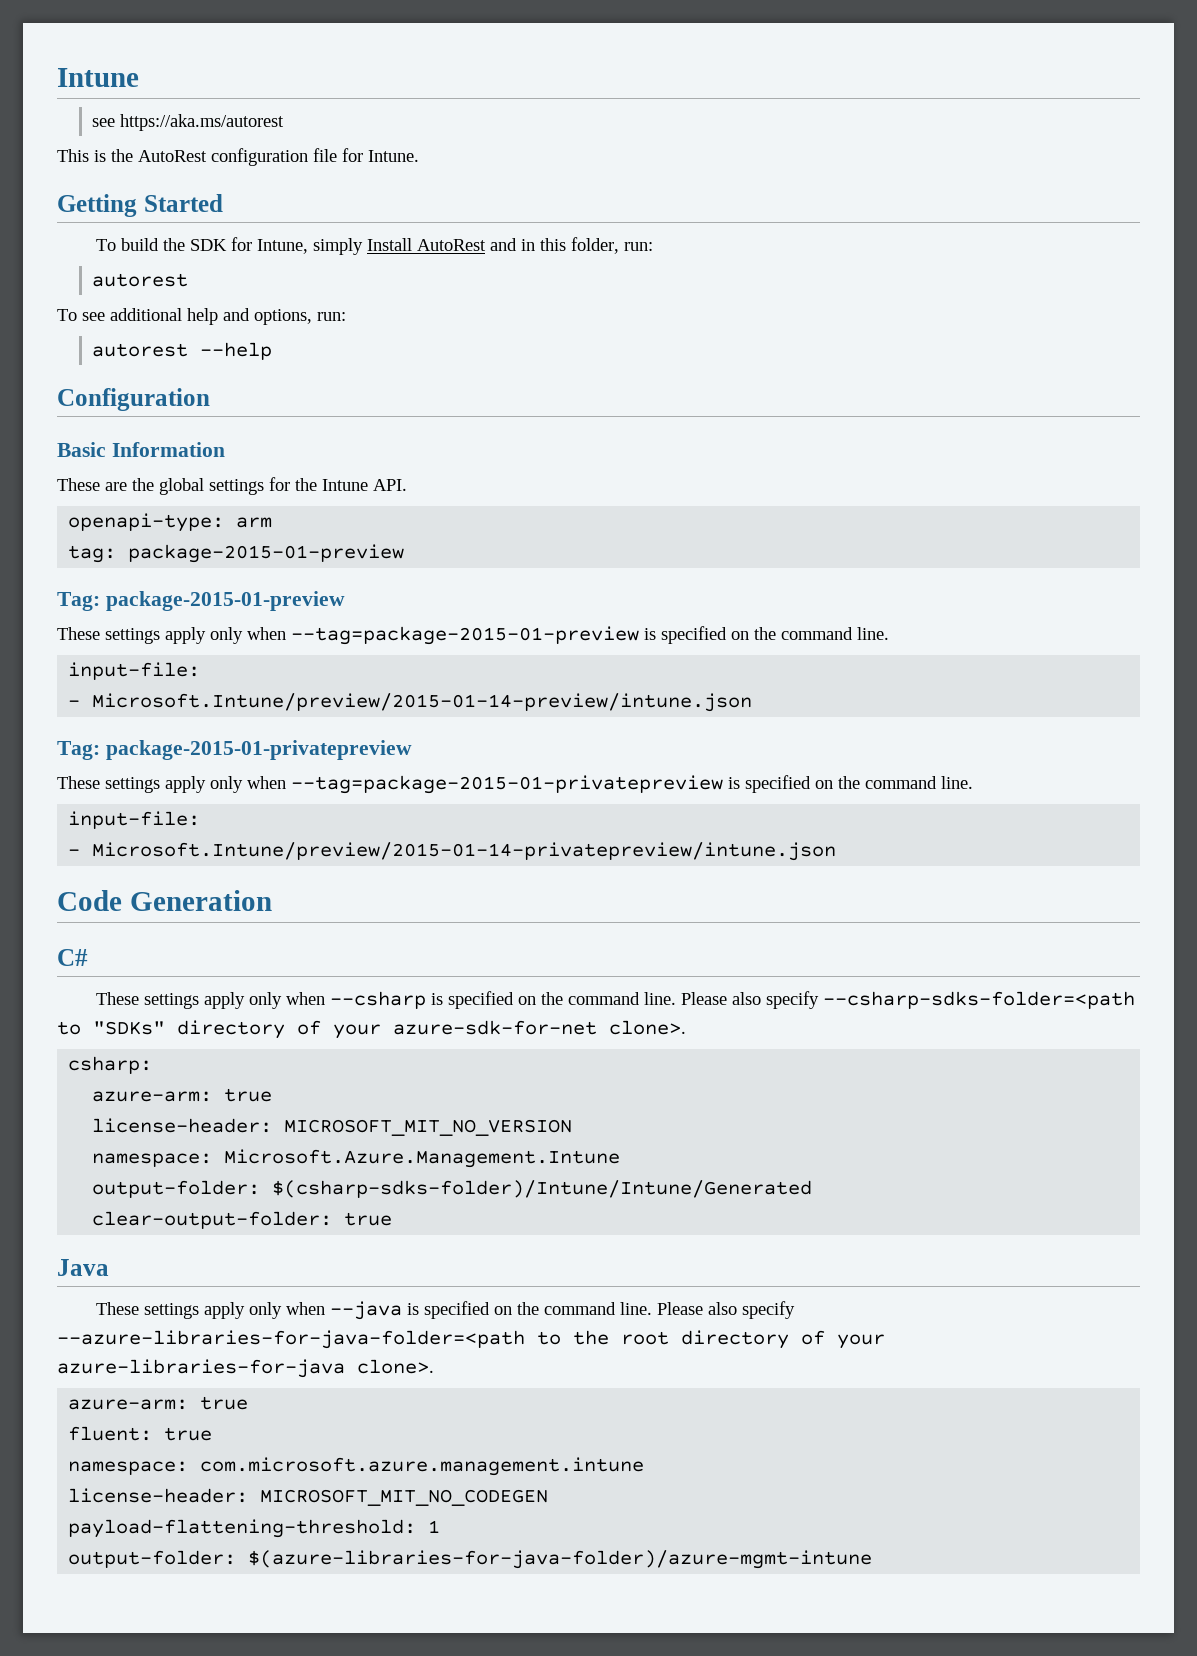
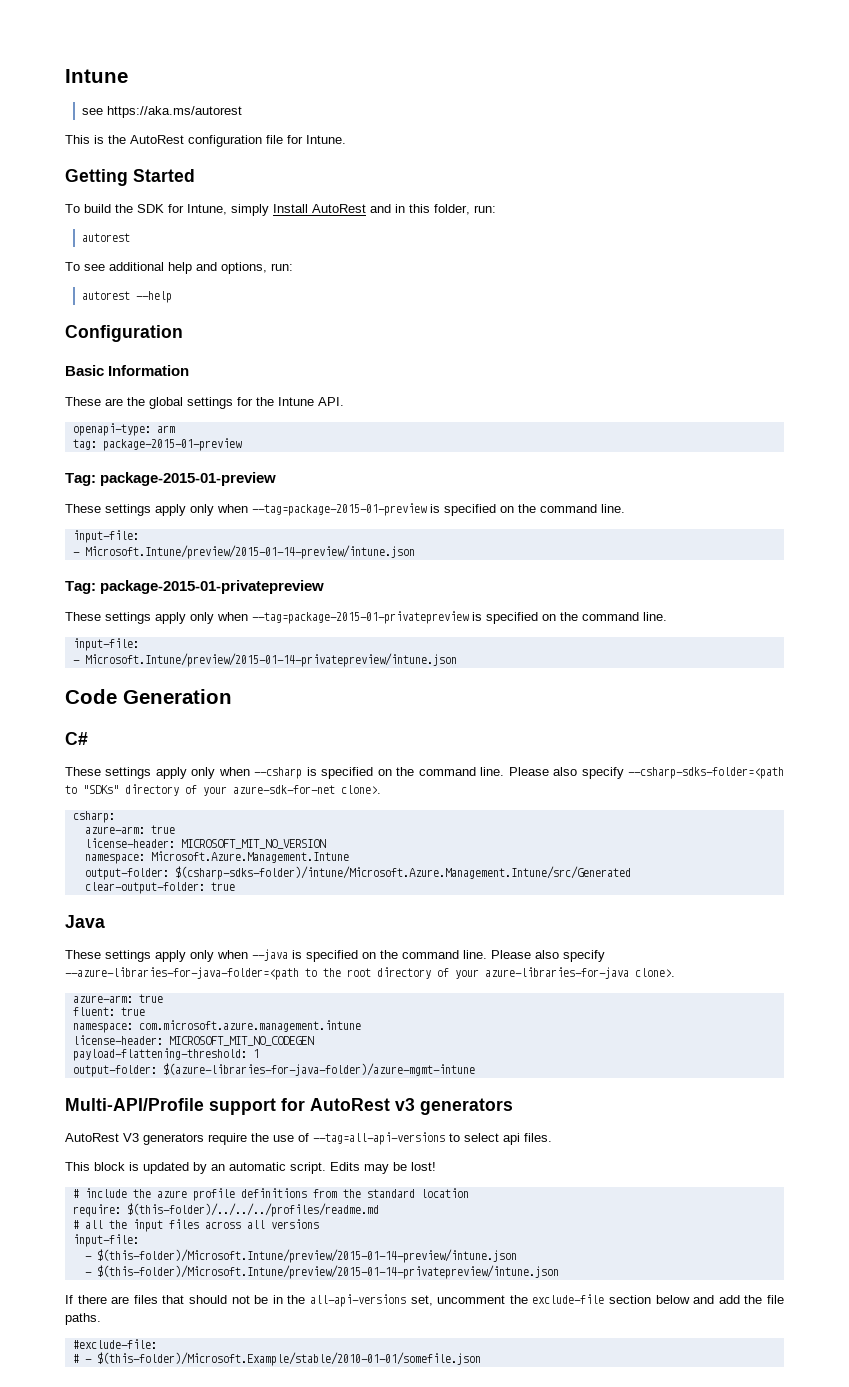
- output-folder: $(csharp-sdks-folder)/Intune/Intune/Generated
+ output-folder: $(csharp-sdks-folder)/intune/Microsoft.Azure.Management.Intune/src/Generated
+ Multi-API/Profile support for AutoRest v3 generators
+ AutoRest V3 generators require the use of --tag=all-api-versions to select api files.
+ This block is updated by an automatic script. Edits may be lost!
+ # include the azure profile definitions from the standard location
+ require: $(this-folder)/../../../profiles/readme.md
+ # all the input files across all versions
+ input-file:
+ - $(this-folder)/Microsoft.Intune/preview/2015-01-14-preview/intune.json
+ - $(this-folder)/Microsoft.Intune/preview/2015-01-14-privatepreview/intune.json
+ If there are files that should not be in the all-api-versions set, uncomment the exclude-file section below and add the file paths.
+ #exclude-file:
+ # - $(this-folder)/Microsoft.Example/stable/2010-01-01/somefile.json

